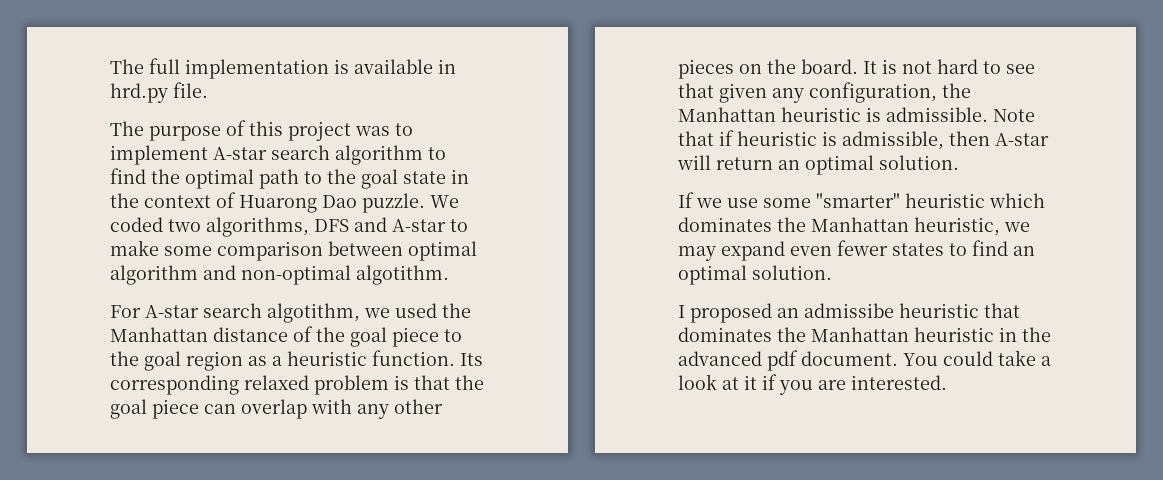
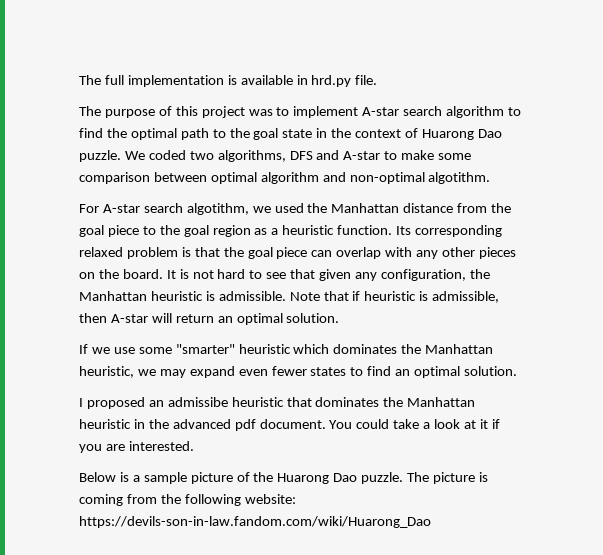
- For A-star search algotithm, we used the Manhattan distance of the goal piece to the goal region as a heuristic function.
+ For A-star search algotithm, we used the Manhattan distance from the goal piece to the goal region as a heuristic function.
+ Below is a sample picture of the Huarong Dao puzzle. The picture is coming from the following website: https://devils-son-in-law.fandom.com/wiki/Huarong_Dao

